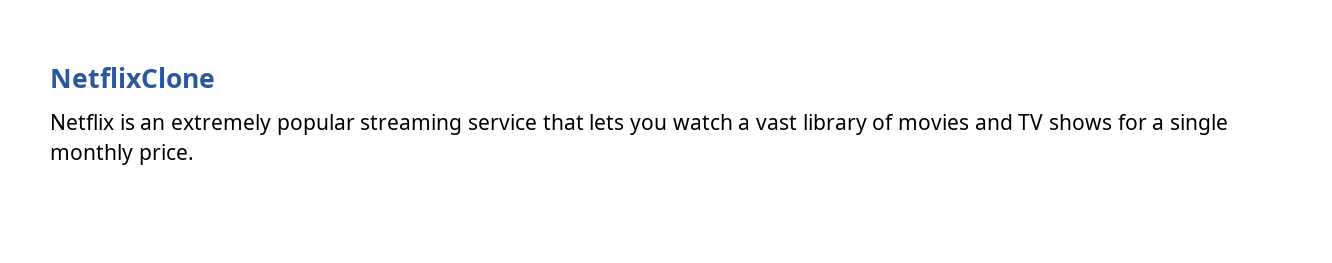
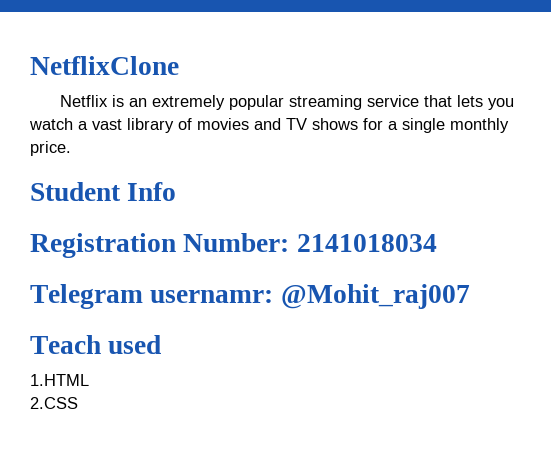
+ Student Info
+ Registration Number: 2141018034
+ Telegram usernamr: @Mohit_raj007
+ Teach used
+ 1.HTML
+ 2.CSS

